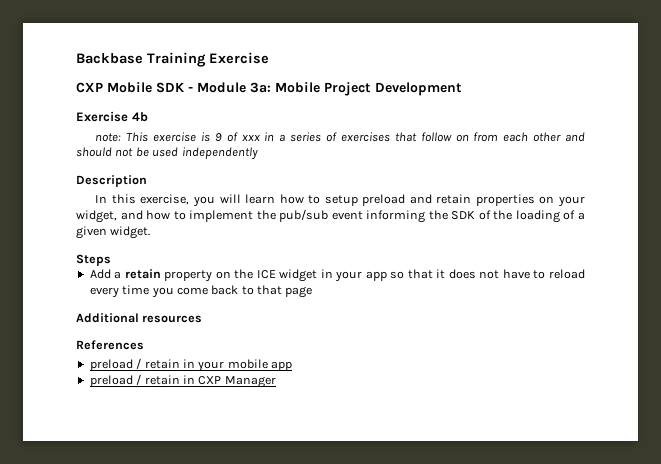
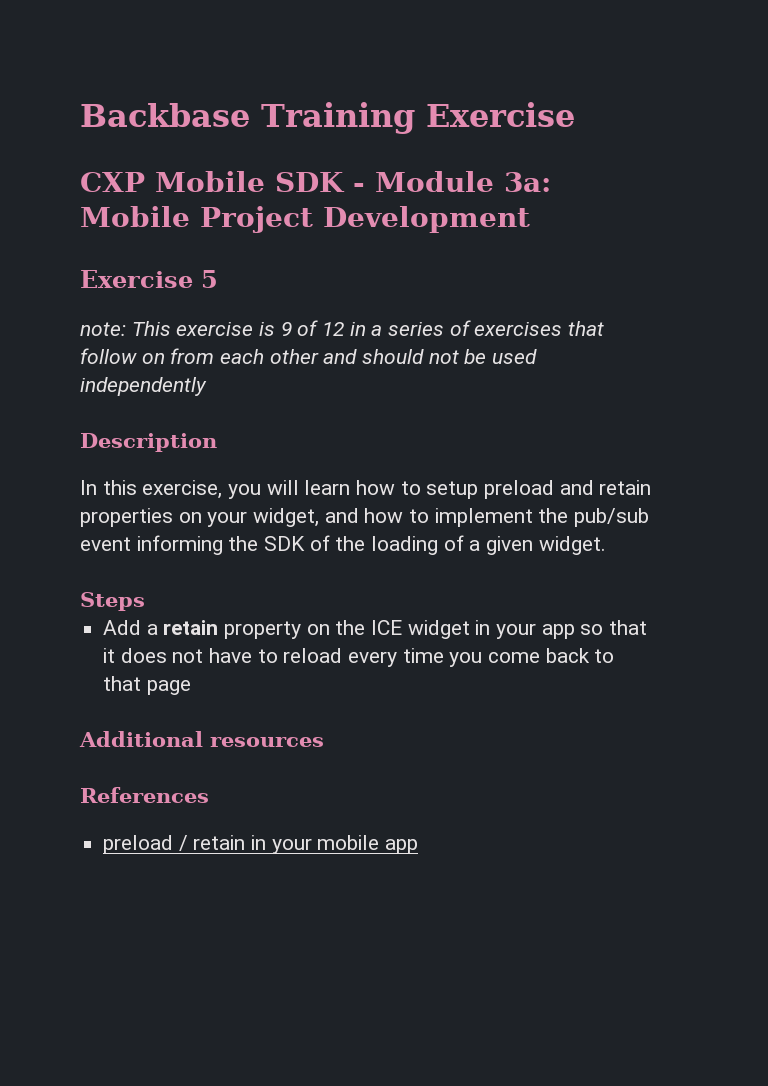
- Exercise 4b
+ Exercise 5
- note: This exercise is 9 of xxx in a series of exercises that follow on from each other and should not be used independently
+ note: This exercise is 9 of 12 in a series of exercises that follow on from each other and should not be used independently
- preload / retain in CXP Manager

